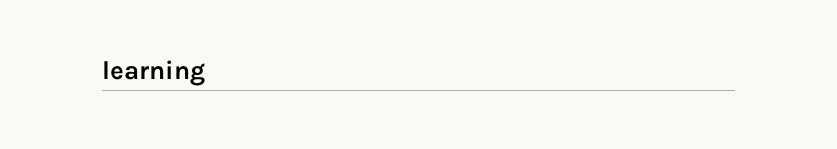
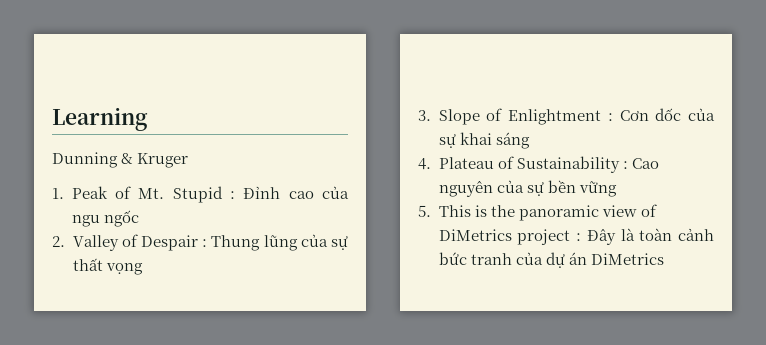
- learning
+ Learning
+ Dunning & Kruger
+ 1. Peak of Mt. Stupid : Đỉnh cao của ngu ngốc
+ 2. Valley of Despair : Thung lũng của sự thất vọng
+ 3. Slope of Enlightment : Cơn dốc của sự khai sáng
+ 4. Plateau of Sustainability : Cao nguyên của sự bền vững
+ 5. This is the panoramic view of DiMetrics project : Đây là toàn cảnh bức tranh của dự án DiMetrics

